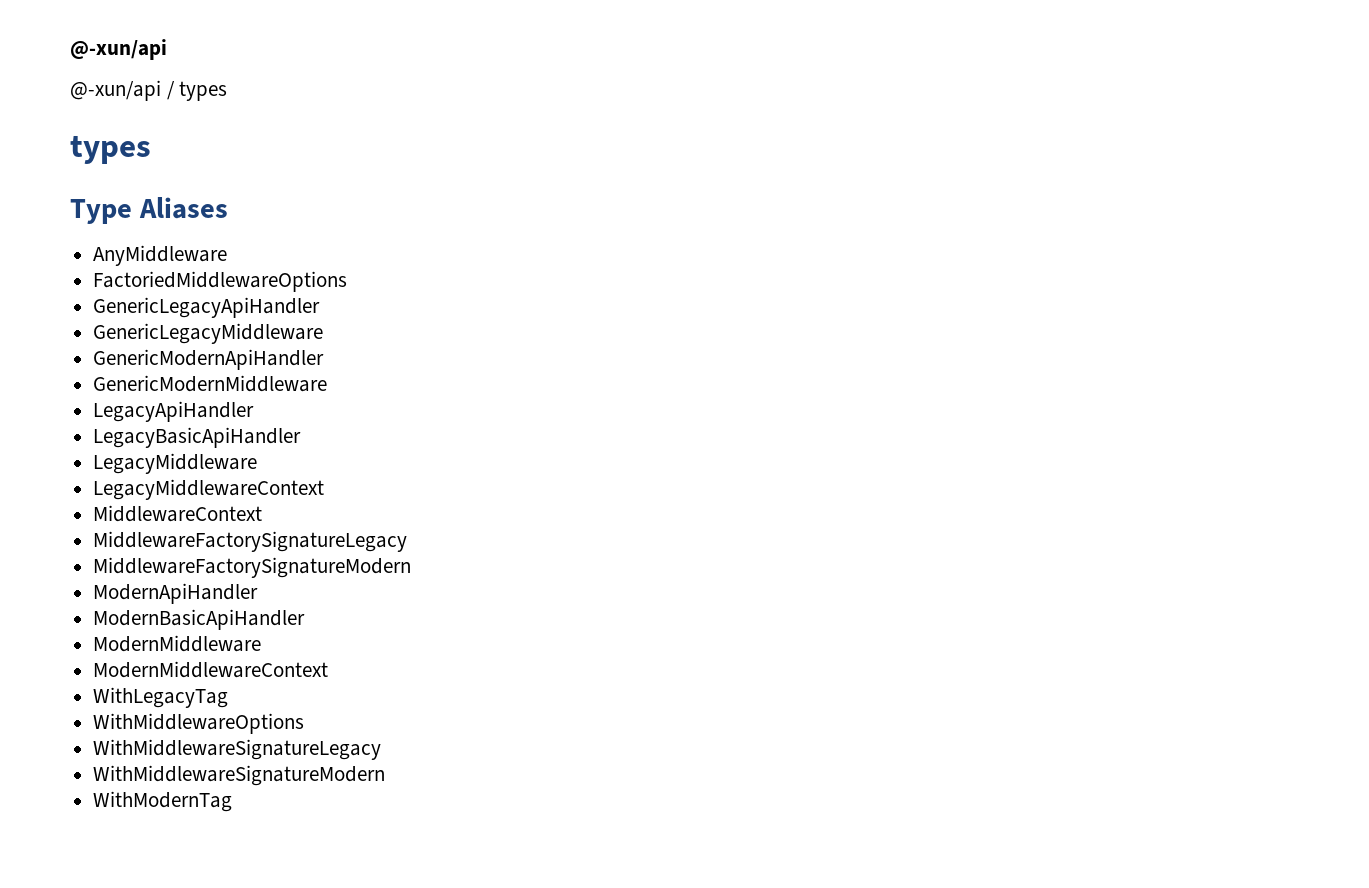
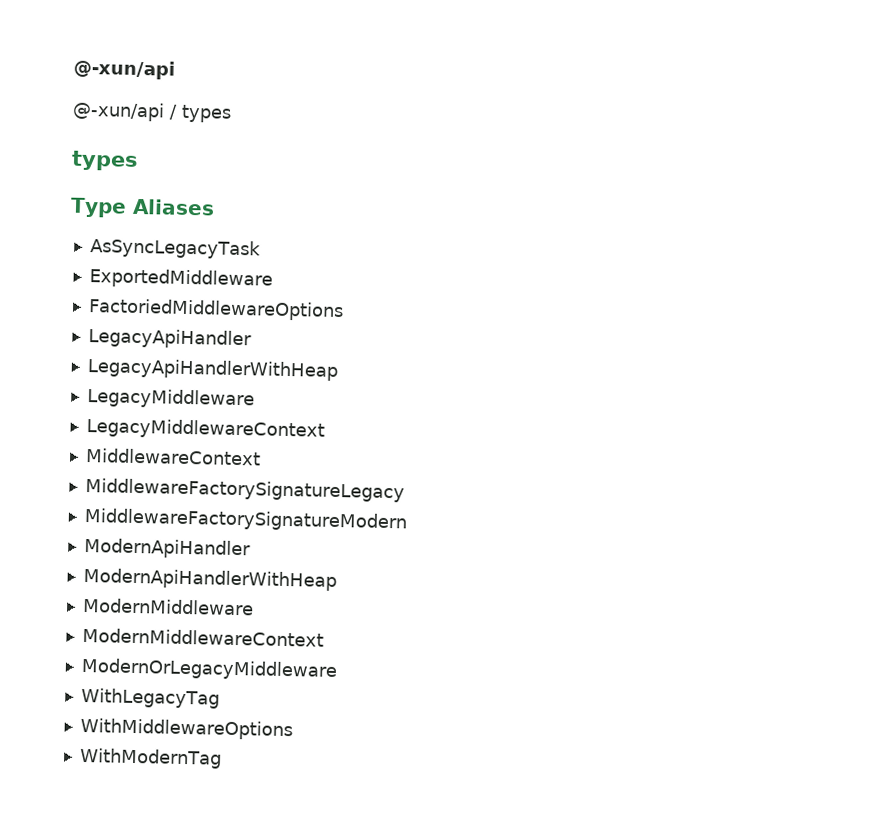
- AnyMiddleware
+ AsSyncLegacyTask
+ ExportedMiddleware
- GenericLegacyApiHandler
- GenericLegacyMiddleware
- GenericModernApiHandler
- GenericModernMiddleware
- LegacyBasicApiHandler
+ LegacyApiHandlerWithHeap
- ModernBasicApiHandler
+ ModernApiHandlerWithHeap
+ ModernOrLegacyMiddleware
- WithMiddlewareSignatureLegacy
- WithMiddlewareSignatureModern

